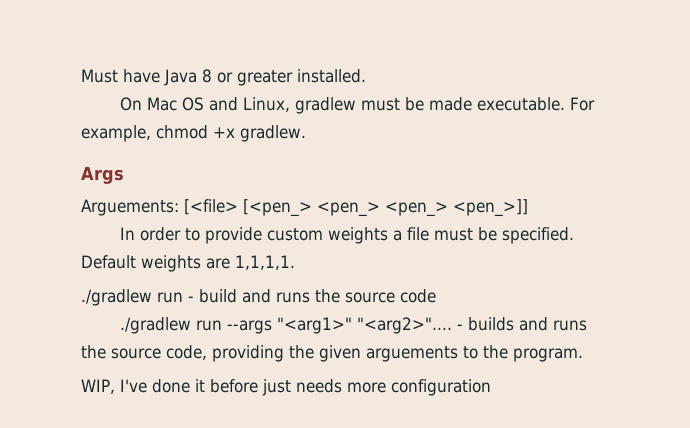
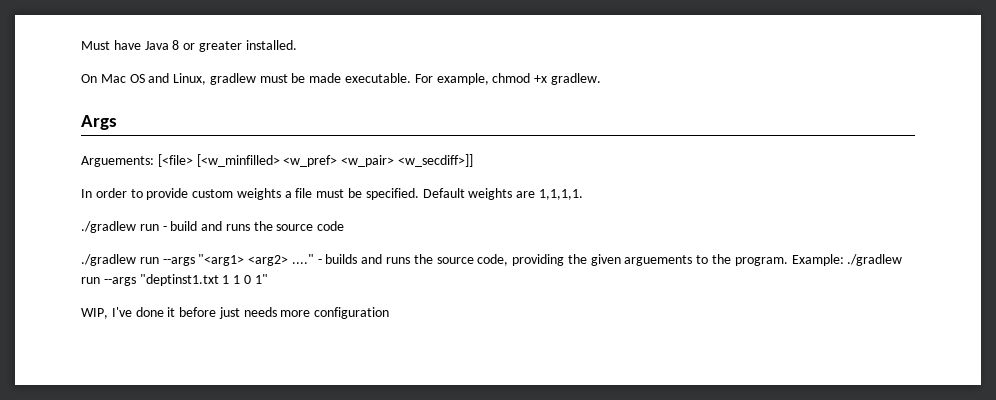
- Arguements: [<file> [<pen_> <pen_> <pen_> <pen_>]]
+ Arguements: [<file> [<w_minfilled> <w_pref> <w_pair> <w_secdiff>]]
- ./gradlew run --args "<arg1>" "<arg2>"....
+ ./gradlew run --args "<arg1> <arg2> ...."
+ Example: ./gradlew run --args "deptinst1.txt 1 1 0 1"

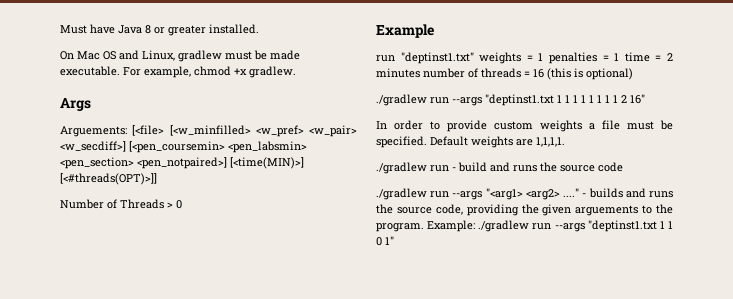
- Arguements: [<file> [<w_minfilled> <w_pref> <w_pair> <w_secdiff>]]
+ Arguements: [<file> [<w_minfilled> <w_pref> <w_pair> <w_secdiff>] [<pen_coursemin> <pen_labsmin> <pen_section> <pen_notpaired>] [<time(MIN)>] [<#threads(OPT)>]]
+ Number of Threads > 0
+ Example
+ run "deptinst1.txt" weights = 1 penalties = 1 time = 2 minutes number of threads = 16 (this is optional)
+ ./gradlew run --args "deptinst1.txt 1 1 1 1 1 1 1 1 2 16"
- WIP, I've done it before just needs more configuration

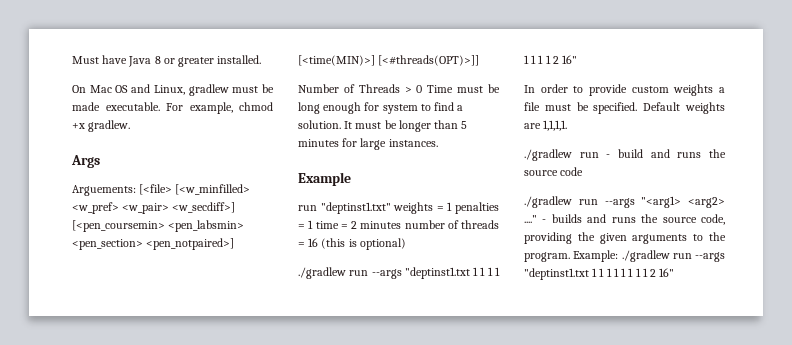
- Number of Threads > 0
+ Number of Threads > 0 Time must be long enough for system to find a solution. It must be longer than 5 minutes for large instances.
- - builds and runs the source code, providing the given arguements to the program.
+ - builds and runs the source code, providing the given arguments to the program.
- Example: ./gradlew run --args "deptinst1.txt 1 1 0 1"
+ Example: ./gradlew run --args "deptinst1.txt 1 1 1 1 1 1 1 1 2 16"

